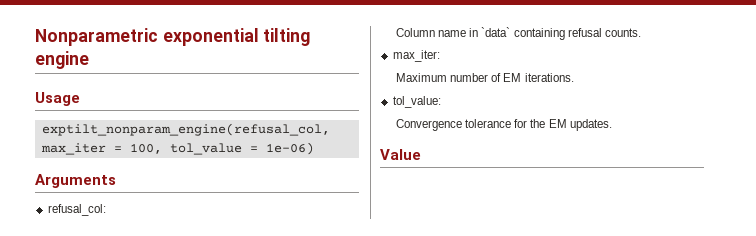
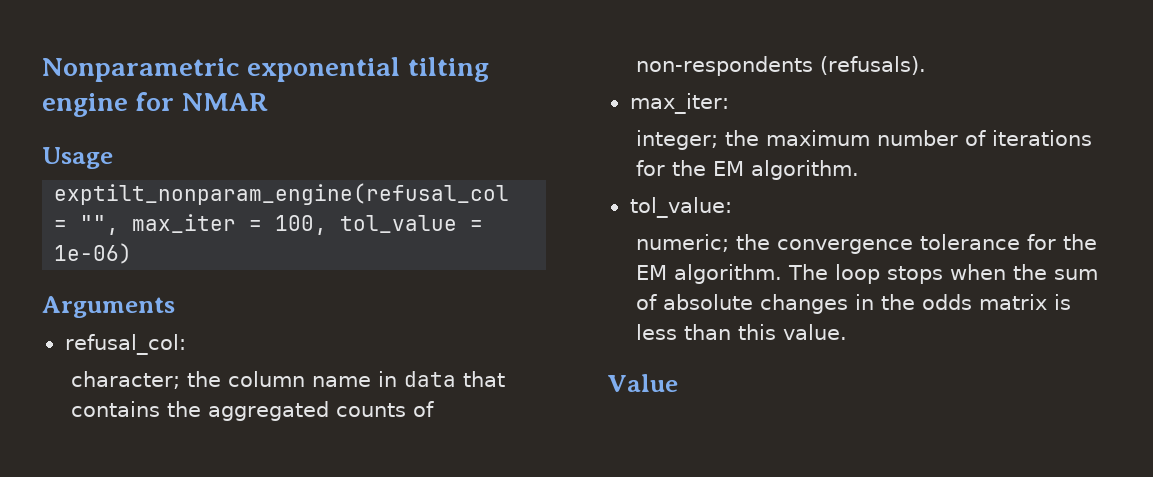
- Nonparametric exponential tilting engine
+ Nonparametric exponential tilting engine for NMAR
- exptilt_nonparam_engine(refusal_col, max_iter = 100, tol_value = 1e-06)
+ exptilt_nonparam_engine(refusal_col = "", max_iter = 100, tol_value = 1e-06)
- Column name in `data` containing refusal counts.
+ character; the column name in data that contains the aggregated counts of non-respondents (refusals).
  max_iter:
- Maximum number of EM iterations.
+ integer; the maximum number of iterations for the EM algorithm.
  tol_value:
- Convergence tolerance for the EM updates.
+ numeric; the convergence tolerance for the EM algorithm. The loop stops when the sum of absolute changes in the odds matrix is less than this value.

